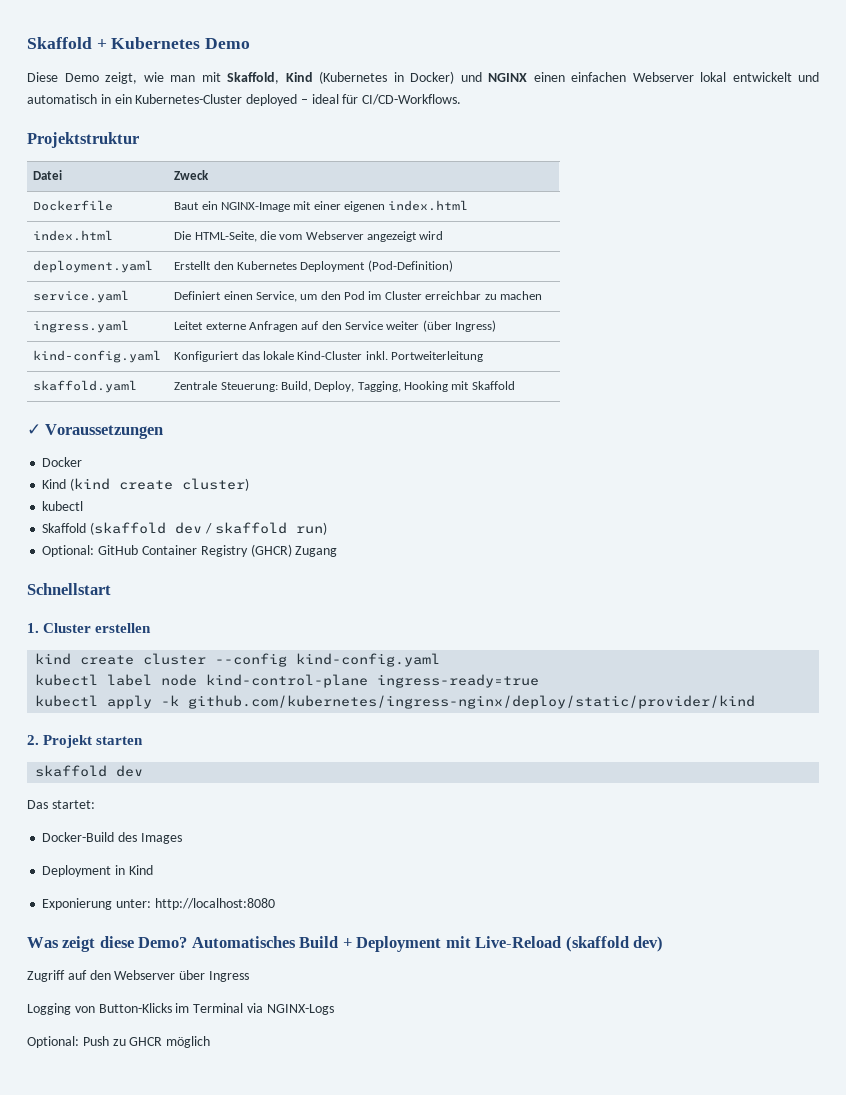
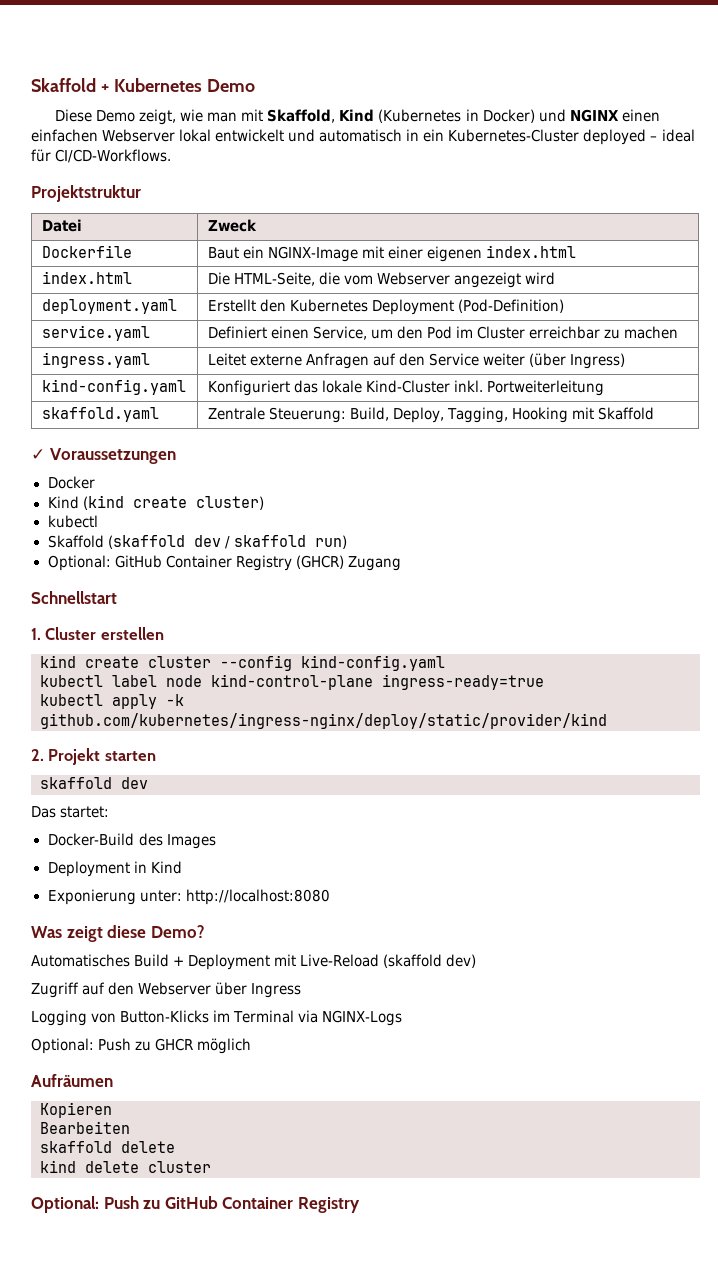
- Was zeigt diese Demo? Automatisches Build + Deployment mit Live-Reload (skaffold dev)
+ Was zeigt diese Demo?
+ Automatisches Build + Deployment mit Live-Reload (skaffold dev)
+ Aufräumen
+ Kopieren
+ Bearbeiten
+ skaffold delete
+ kind delete cluster
+ Optional: Push zu GitHub Container Registry

